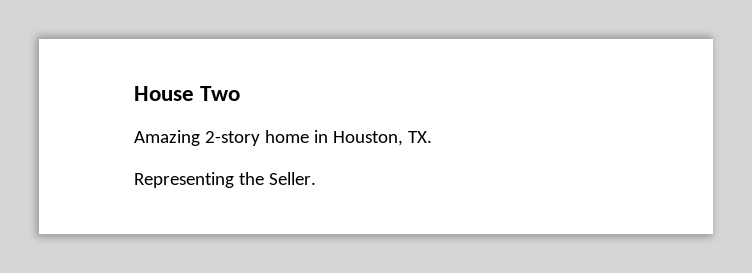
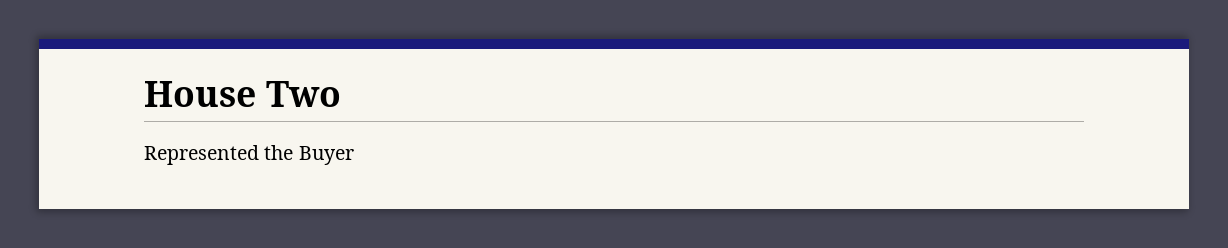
- Amazing 2-story home in Houston, TX.
- Representing the Seller.
+ Represented the Buyer

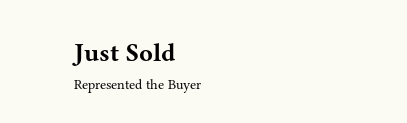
- House Two
+ Just Sold

